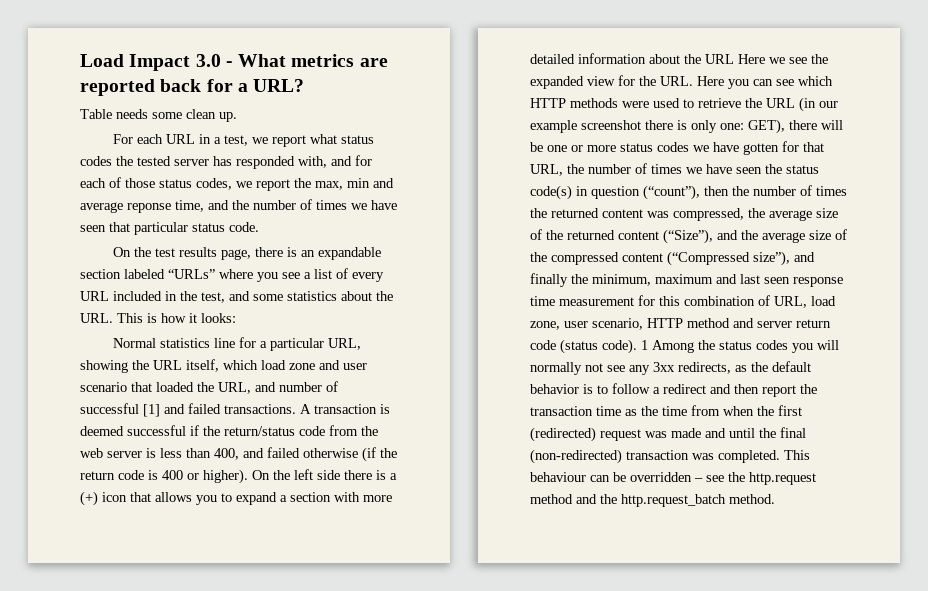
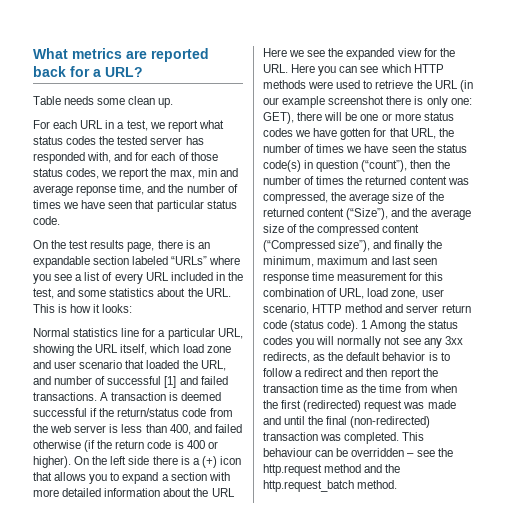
- Load Impact 3.0 - What metrics are reported back for a URL?
+ What metrics are reported back for a URL?

